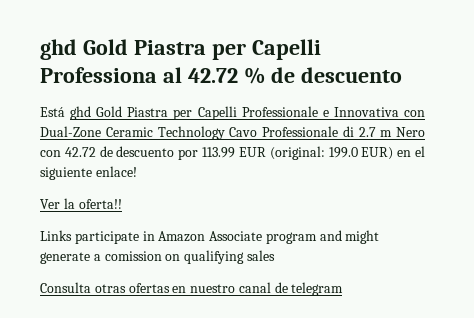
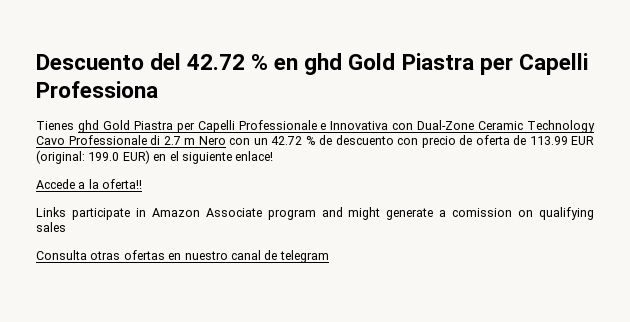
- ghd Gold Piastra per Capelli Professiona al 42.72 % de descuento
- Está ghd Gold Piastra per Capelli Professionale e Innovativa con Dual-Zone Ceramic Technology Cavo Professionale di 2.7 m Nero con 42.72 de descuento por 113.99 EUR (original: 199.0 EUR) en el siguiente enlace!
+ Descuento del 42.72 % en ghd Gold Piastra per Capelli Professiona
+ Tienes ghd Gold Piastra per Capelli Professionale e Innovativa con Dual-Zone Ceramic Technology Cavo Professionale di 2.7 m Nero con un 42.72 % de descuento con precio de oferta de 113.99 EUR (original: 199.0 EUR) en el siguiente enlace!
- Ver la oferta!!
+ Accede a la oferta!!

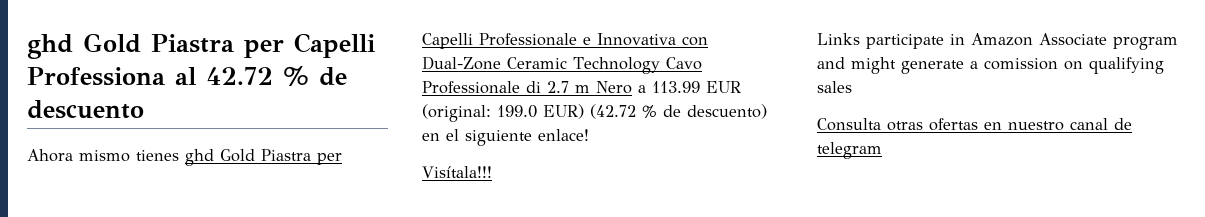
- Descuento del 42.72 % en ghd Gold Piastra per Capelli Professiona
- Tienes ghd Gold Piastra per Capelli Professionale e Innovativa con Dual-Zone Ceramic Technology Cavo Professionale di 2.7 m Nero con un 42.72 % de descuento con precio de oferta de 113.99 EUR (original: 199.0 EUR) en el siguiente enlace!
+ ghd Gold Piastra per Capelli Professiona al 42.72 % de descuento
+ Ahora mismo tienes ghd Gold Piastra per Capelli Professionale e Innovativa con Dual-Zone Ceramic Technology Cavo Professionale di 2.7 m Nero a 113.99 EUR (original: 199.0 EUR) (42.72 % de descuento) en el siguiente enlace!
- Accede a la oferta!!
+ Visítala!!!

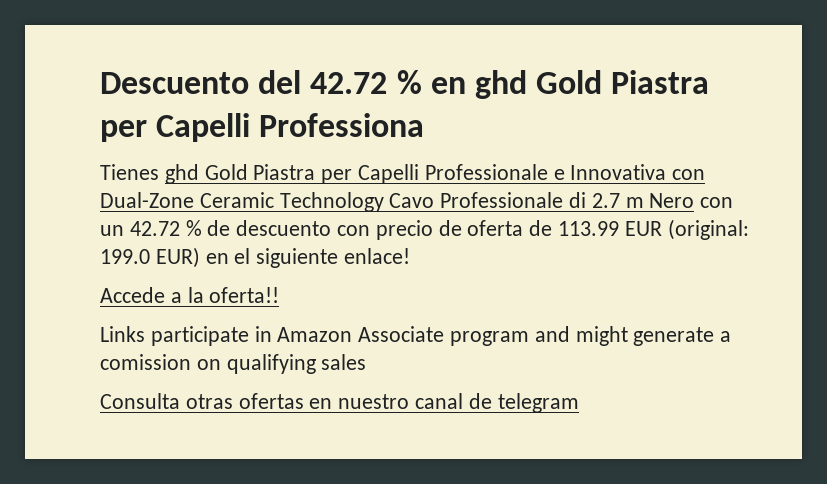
- ghd Gold Piastra per Capelli Professiona al 42.72 % de descuento
- Ahora mismo tienes ghd Gold Piastra per Capelli Professionale e Innovativa con Dual-Zone Ceramic Technology Cavo Professionale di 2.7 m Nero a 113.99 EUR (original: 199.0 EUR) (42.72 % de descuento) en el siguiente enlace!
+ Descuento del 42.72 % en ghd Gold Piastra per Capelli Professiona
+ Tienes ghd Gold Piastra per Capelli Professionale e Innovativa con Dual-Zone Ceramic Technology Cavo Professionale di 2.7 m Nero con un 42.72 % de descuento con precio de oferta de 113.99 EUR (original: 199.0 EUR) en el siguiente enlace!
- Visítala!!!
+ Accede a la oferta!!

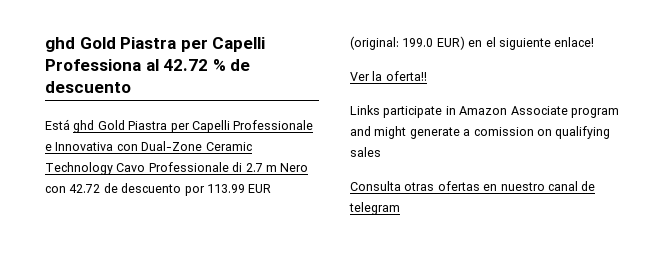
- Descuento del 42.72 % en ghd Gold Piastra per Capelli Professiona
- Tienes ghd Gold Piastra per Capelli Professionale e Innovativa con Dual-Zone Ceramic Technology Cavo Professionale di 2.7 m Nero con un 42.72 % de descuento con precio de oferta de 113.99 EUR (original: 199.0 EUR) en el siguiente enlace!
+ ghd Gold Piastra per Capelli Professiona al 42.72 % de descuento
+ Está ghd Gold Piastra per Capelli Professionale e Innovativa con Dual-Zone Ceramic Technology Cavo Professionale di 2.7 m Nero con 42.72 de descuento por 113.99 EUR (original: 199.0 EUR) en el siguiente enlace!
- Accede a la oferta!!
+ Ver la oferta!!

